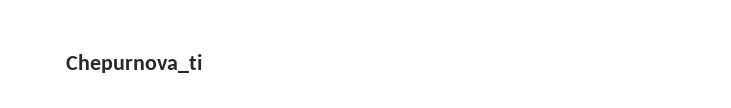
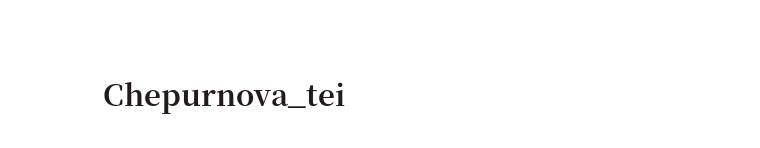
- Chepurnova_ti
+ Chepurnova_tei

